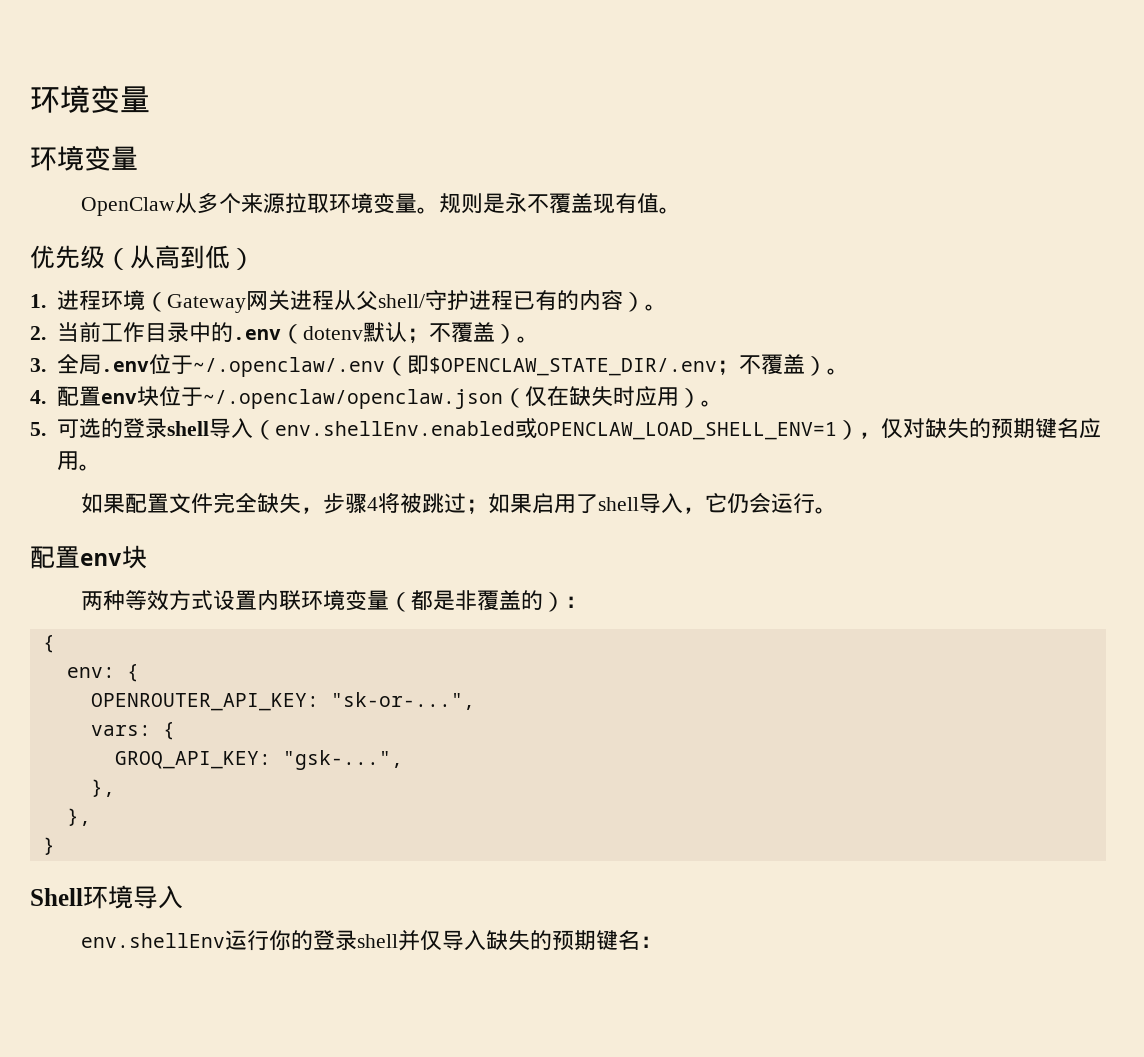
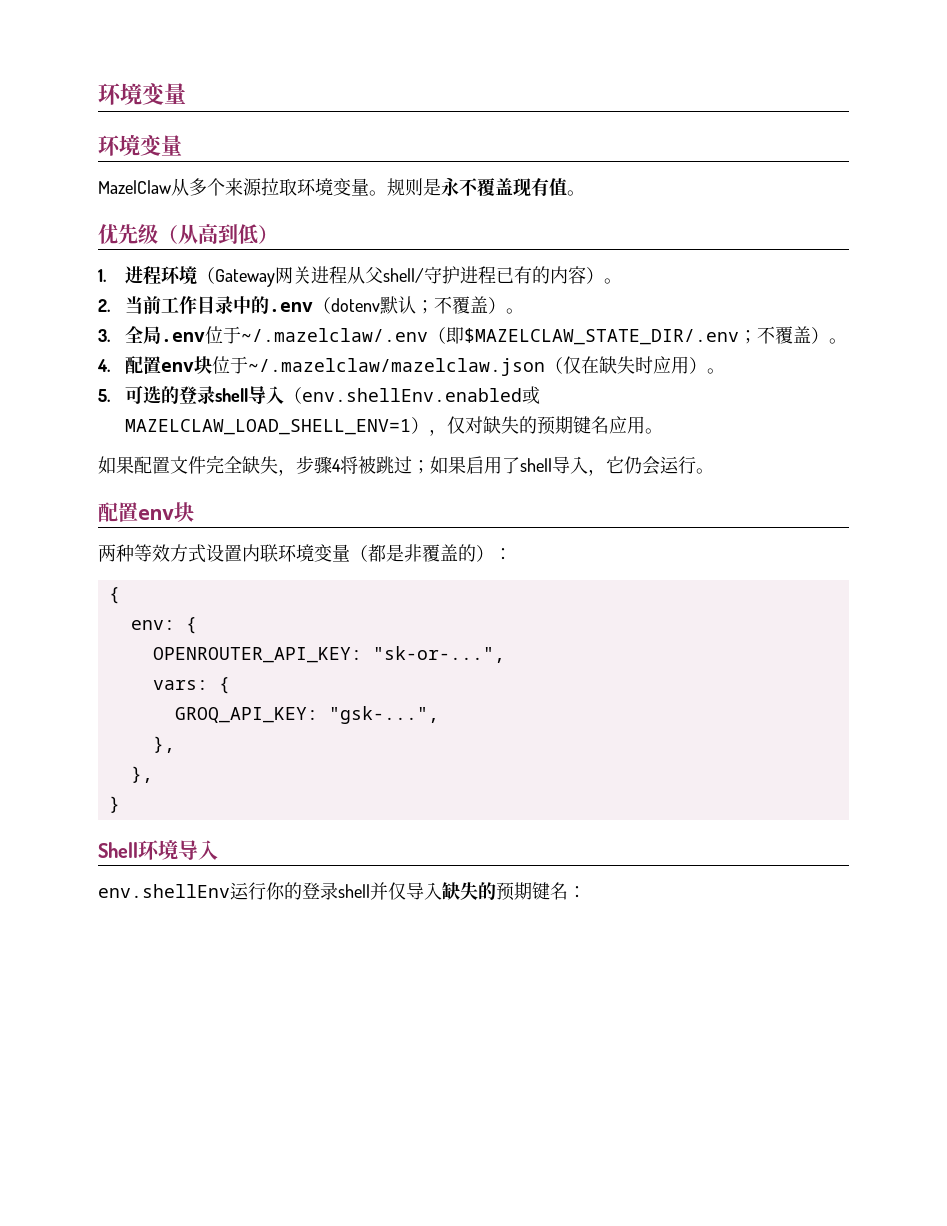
- OpenClaw从多个来源拉取环境变量。
+ MazelClaw从多个来源拉取环境变量。
- 3.全局.env位于~/.openclaw/.env（即$OPENCLAW_STATE_DIR/.env；不覆盖）。
+ 3.全局.env位于~/.mazelclaw/.env（即$MAZELCLAW_STATE_DIR/.env；不覆盖）。
- 4.配置env块位于~/.openclaw/openclaw.json（仅在缺失时应用）。
+ 4.配置env块位于~/.mazelclaw/mazelclaw.json（仅在缺失时应用）。
- 5.可选的登录shell导入（env.shellEnv.enabled或OPENCLAW_LOAD_SHELL_ENV=1），仅对缺失的预期键名应用。
+ 5.可选的登录shell导入（env.shellEnv.enabled或MAZELCLAW_LOAD_SHELL_ENV=1），仅对缺失的预期键名应用。

